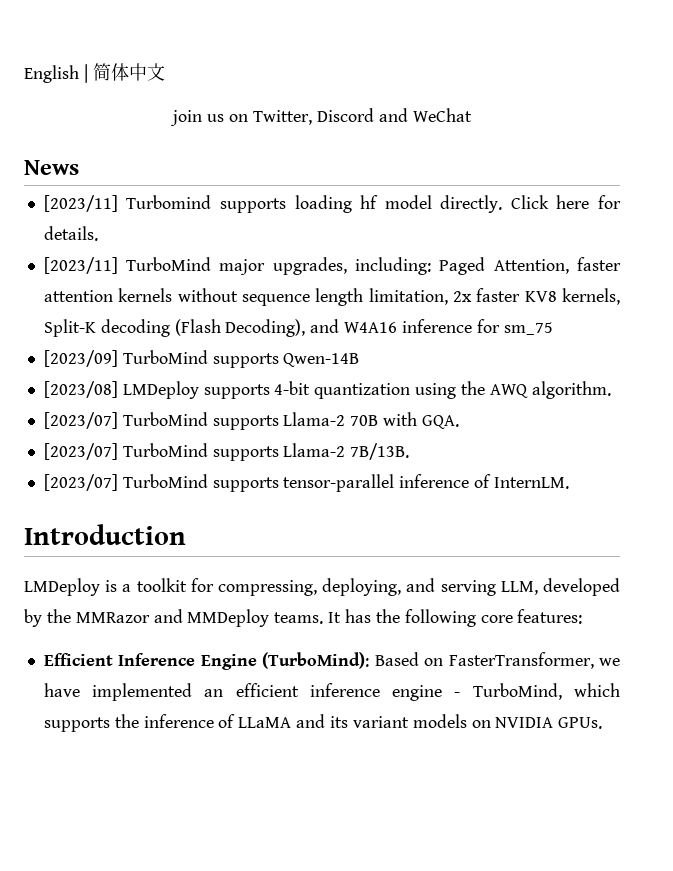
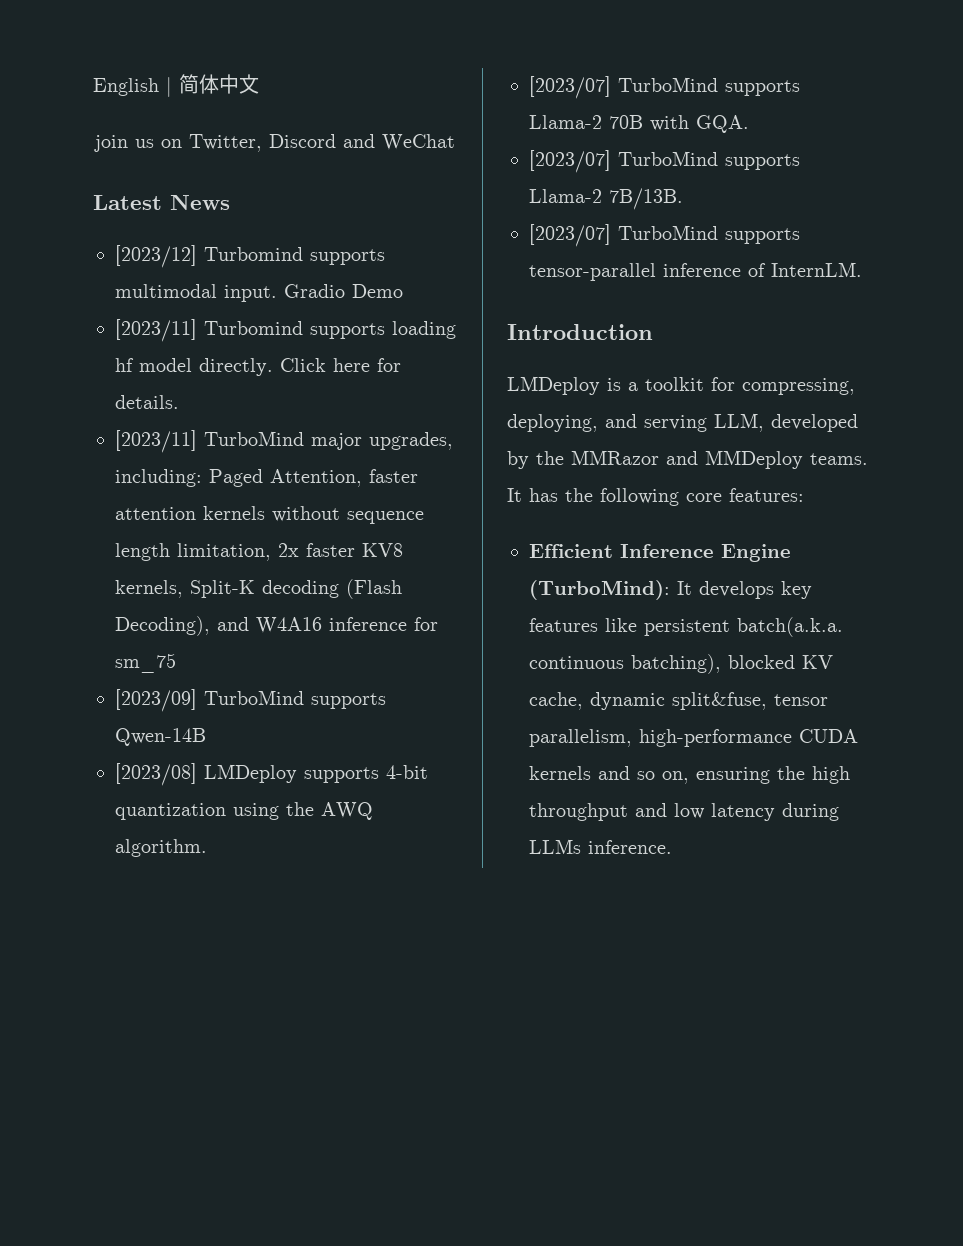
- News
+ Latest News
+ [2023/12] Turbomind supports multimodal input. Gradio Demo
- Efficient Inference Engine (TurboMind): Based on FasterTransformer, we have implemented an efficient inference engine - TurboMind, which supports the inference of LLaMA and its variant models on NVIDIA GPUs.
+ Efficient Inference Engine (TurboMind): It develops key features like persistent batch(a.k.a. continuous batching), blocked KV cache, dynamic split&fuse, tensor parallelism, high-performance CUDA kernels and so on, ensuring the high throughput and low latency during LLMs inference.

